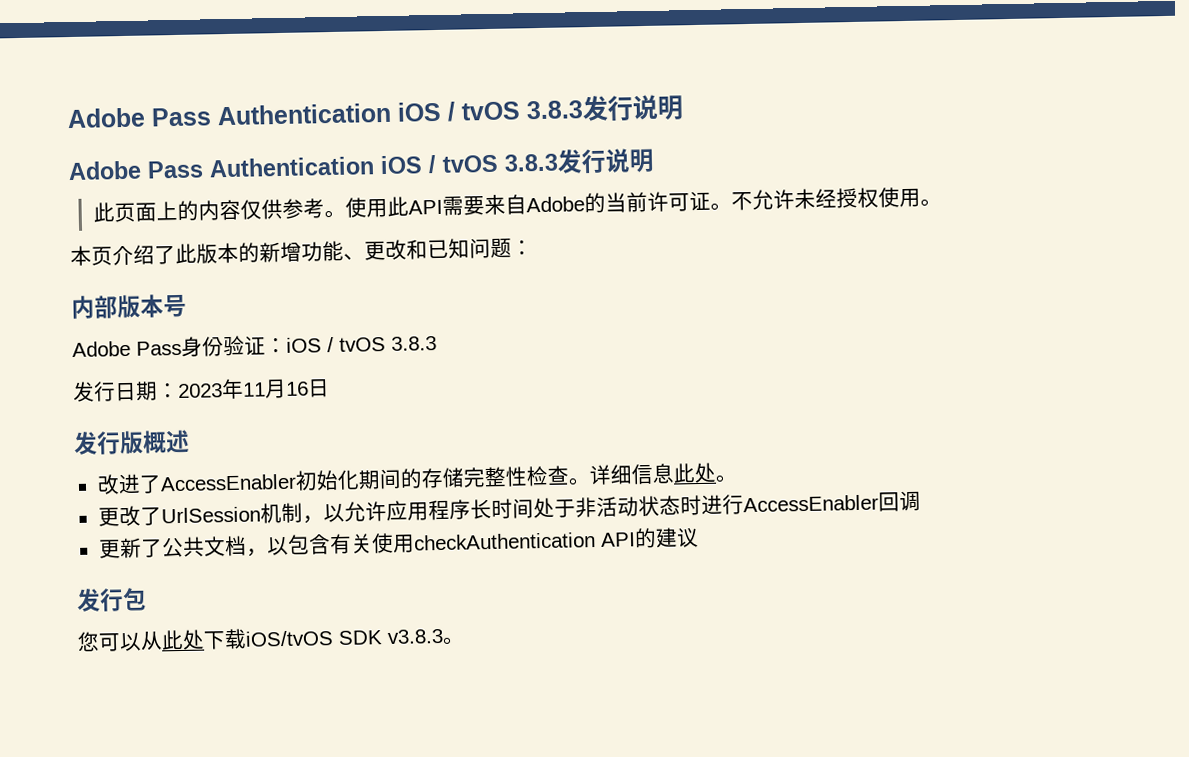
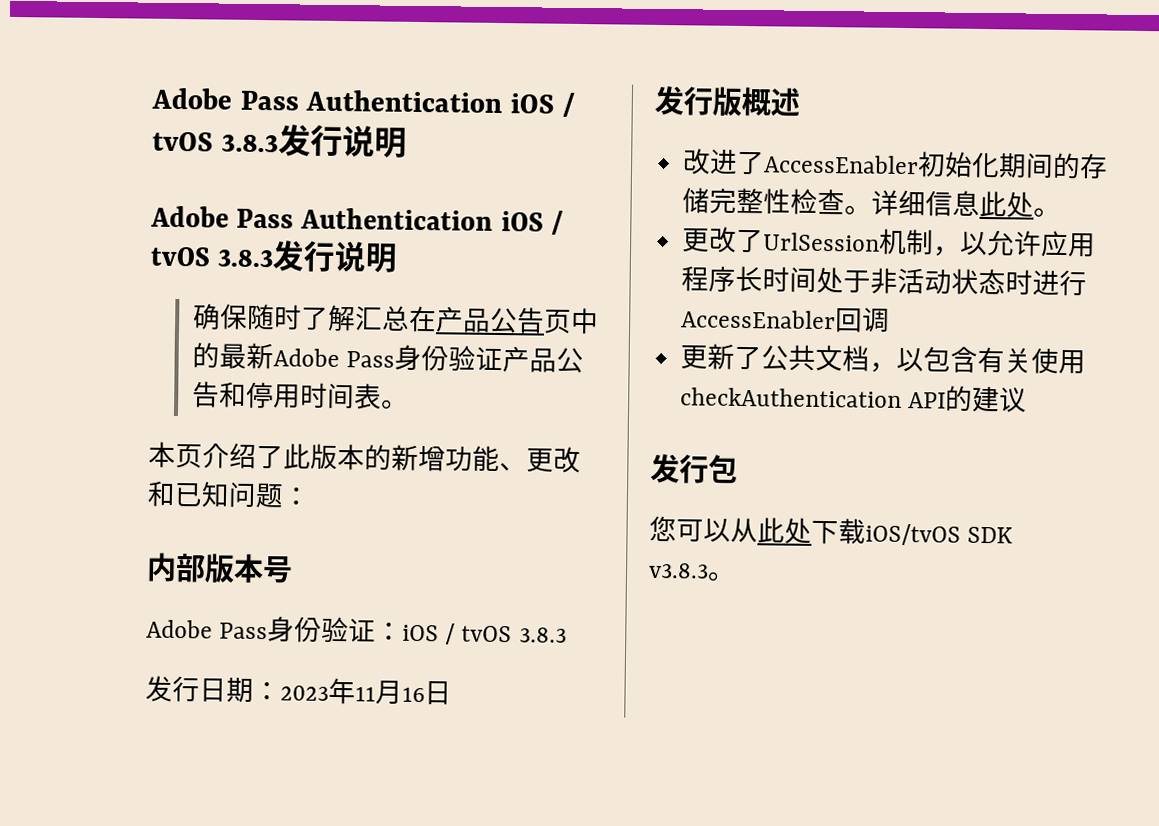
- 此页面上的内容仅供参考。使用此API需要来自Adobe的当前许可证。不允许未经授权使用。
+ 确保随时了解汇总在产品公告页中的最新Adobe Pass身份验证产品公告和停用时间表。

